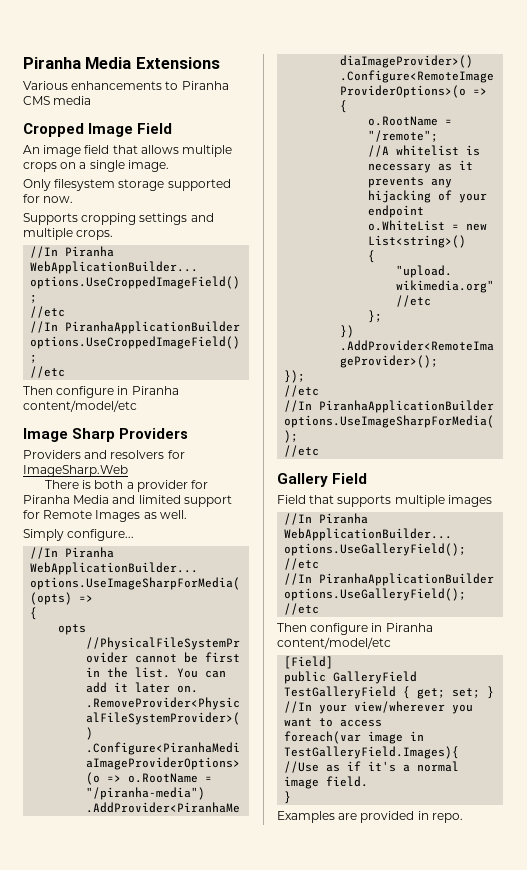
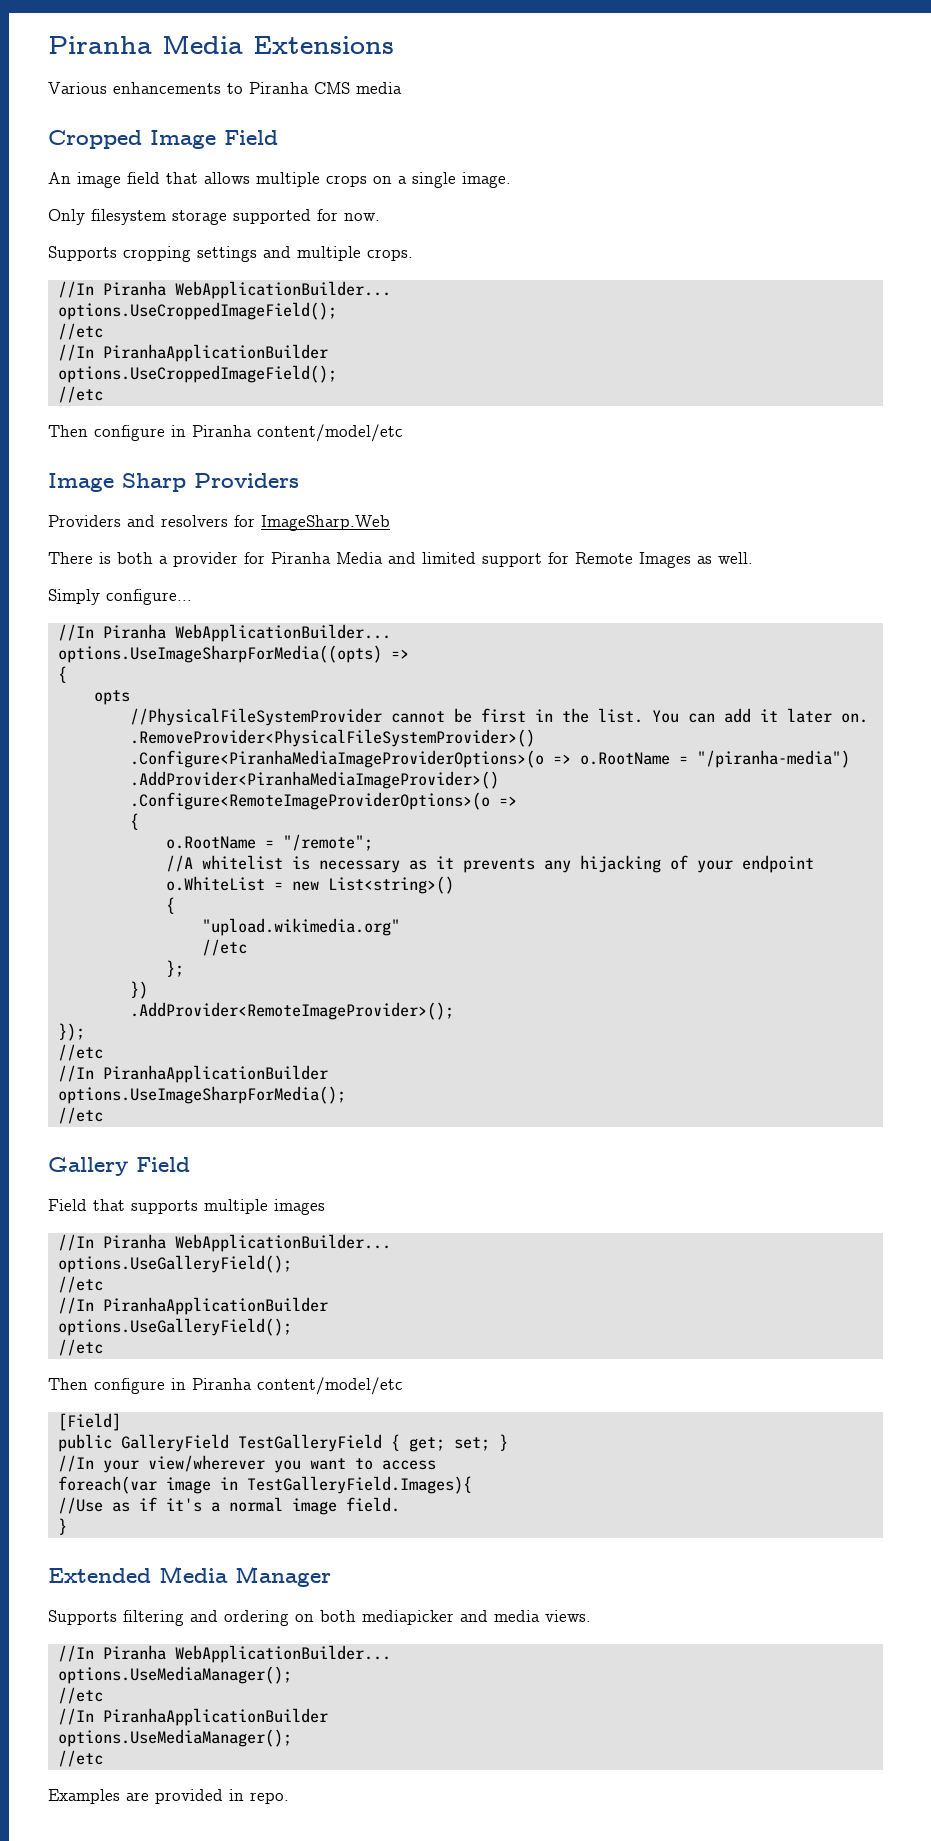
+ Extended Media Manager
+ Supports filtering and ordering on both mediapicker and media views.
+ //In Piranha WebApplicationBuilder...
+ options.UseMediaManager();
+ //etc
+ //In PiranhaApplicationBuilder
+ options.UseMediaManager();
+ //etc

